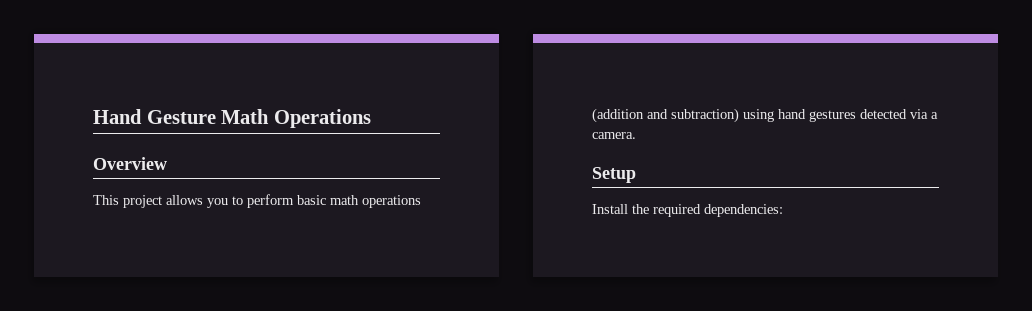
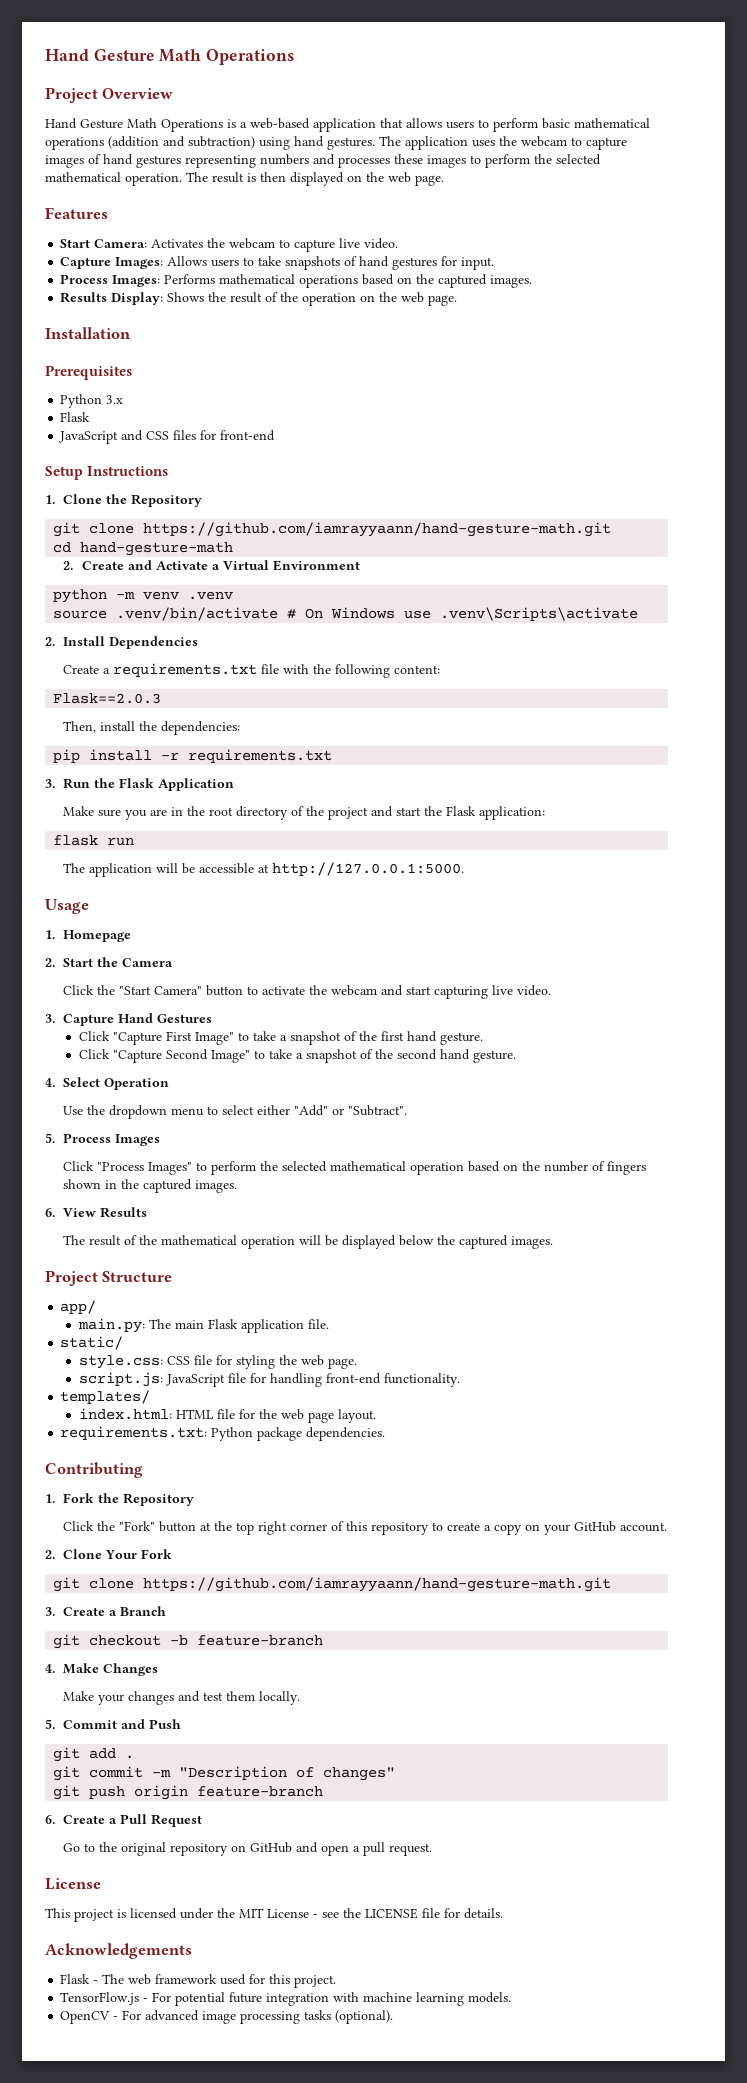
- Overview
+ Project Overview
- This project allows you to perform basic math operations (addition and subtraction) using hand gestures detected via a camera.
- Setup
- Install the required dependencies:
+ Hand Gesture Math Operations is a web-based application that allows users to perform basic mathematical operations (addition and subtraction) using hand gestures. The application uses the webcam to capture images of hand gestures representing numbers and processes these images to perform the selected mathematical operation. The result is then displayed on the web page.
+ Features
+ Start Camera: Activates the webcam to capture live video.
+ Capture Images: Allows users to take snapshots of hand gestures for input.
+ Process Images: Performs mathematical operations based on the captured images.
+ Results Display: Shows the result of the operation on the web page.
+ Installation
+ Prerequisites
+ Python 3.x
+ Flask
+ JavaScript and CSS files for front-end
+ Setup Instructions
+ 1. Clone the Repository
+ git clone https://github.com/iamrayyaann/hand-gesture-math.git
+ cd hand-gesture-math
+ 2. Create and Activate a Virtual Environment
+ python -m venv .venv
+ source .venv/bin/activate # On Windows use .venv\Scripts\activate
+ 2. Install Dependencies
+ Create a requirements.txt file with the following content:
+ Flask==2.0.3
+ Then, install the dependencies:
+ pip install -r requirements.txt
+ 3. Run the Flask Application
+ Make sure you are in the root directory of the project and start the Flask application:
+ flask run
+ The application will be accessible at http://127.0.0.1:5000.
+ Usage
+ 1. Homepage
+ 2. Start the Camera
+ Click the "Start Camera" button to activate the webcam and start capturing live video.
+ 3. Capture Hand Gestures
+ Click "Capture First Image" to take a snapshot of the first hand gesture.
+ Click "Capture Second Image" to take a snapshot of the second hand gesture.
+ 4. Select Operation
+ Use the dropdown menu to select either "Add" or "Subtract".
+ 5. Process Images
+ Click "Process Images" to perform the selected mathematical operation based on the number of fingers shown in the captured images.
+ 6. View Results
+ The result of the mathematical operation will be displayed below the captured images.
+ Project Structure
+ app/
+ main.py: The main Flask application file.
+ static/
+ style.css: CSS file for styling the web page.
+ script.js: JavaScript file for handling front-end functionality.
+ templates/
+ index.html: HTML file for the web page layout.
+ requirements.txt: Python package dependencies.
+ Contributing
+ 1. Fork the Repository
+ Click the "Fork" button at the top right corner of this repository to create a copy on your GitHub account.
+ 2. Clone Your Fork
+ git clone https://github.com/iamrayyaann/hand-gesture-math.git
+ 3. Create a Branch
+ git checkout -b feature-branch
+ 4. Make Changes
+ Make your changes and test them locally.
+ 5. Commit and Push
+ git add .
+ git commit -m "Description of changes"
+ git push origin feature-branch
+ 6. Create a Pull Request
+ Go to the original repository on GitHub and open a pull request.
+ License
+ This project is licensed under the MIT License - see the LICENSE file for details.
+ Acknowledgements
+ Flask - The web framework used for this project.
+ TensorFlow.js - For potential future integration with machine learning models.
+ OpenCV - For advanced image processing tasks (optional).

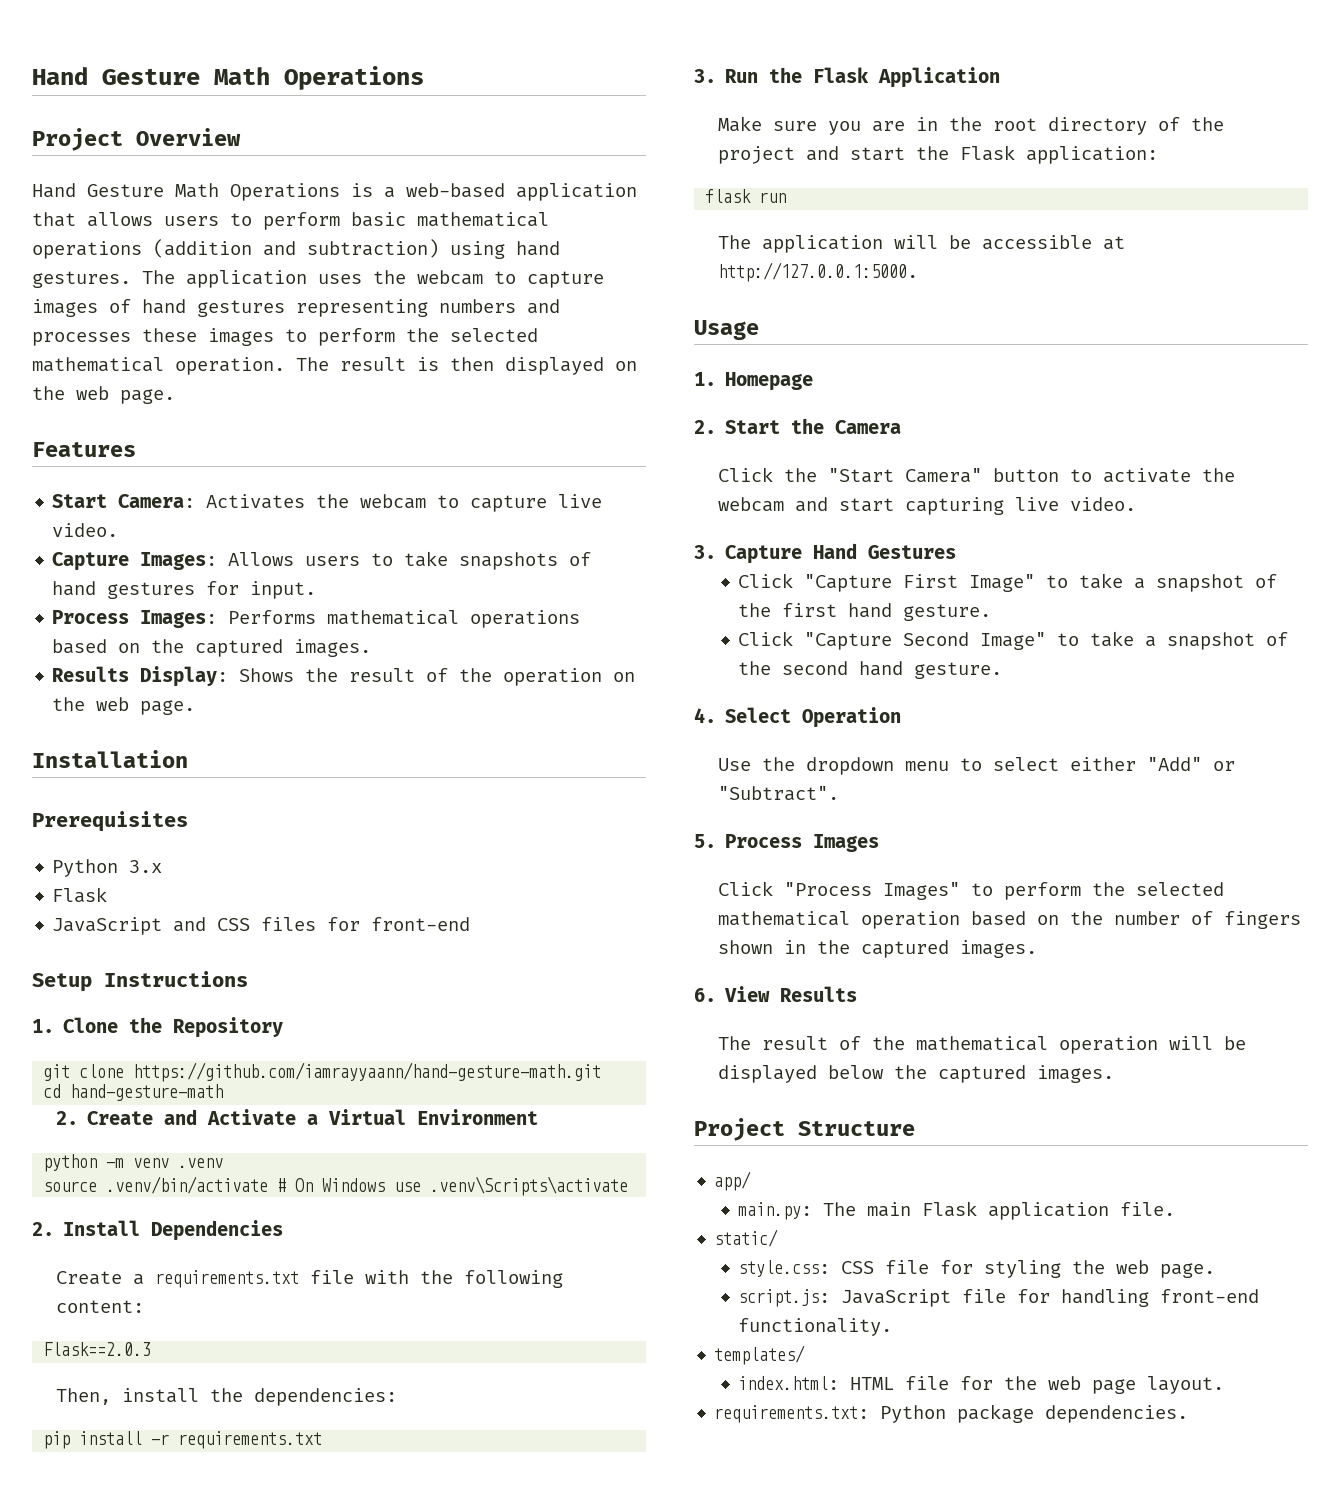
- Contributing
- 1. Fork the Repository
- Click the "Fork" button at the top right corner of this repository to create a copy on your GitHub account.
- 2. Clone Your Fork
- git clone https://github.com/iamrayyaann/hand-gesture-math.git
- 3. Create a Branch
- git checkout -b feature-branch
- 4. Make Changes
- Make your changes and test them locally.
- 5. Commit and Push
- git add .
- git commit -m "Description of changes"
- git push origin feature-branch
- 6. Create a Pull Request
- Go to the original repository on GitHub and open a pull request.
- License
- This project is licensed under the MIT License - see the LICENSE file for details.
- Acknowledgements
- Flask - The web framework used for this project.
- TensorFlow.js - For potential future integration with machine learning models.
- OpenCV - For advanced image processing tasks (optional).

